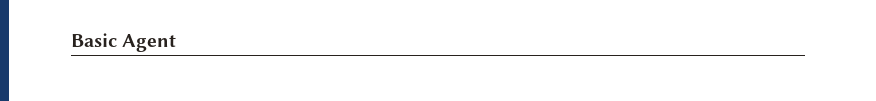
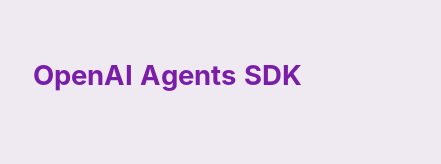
- Basic Agent
+ OpenAI Agents SDK

